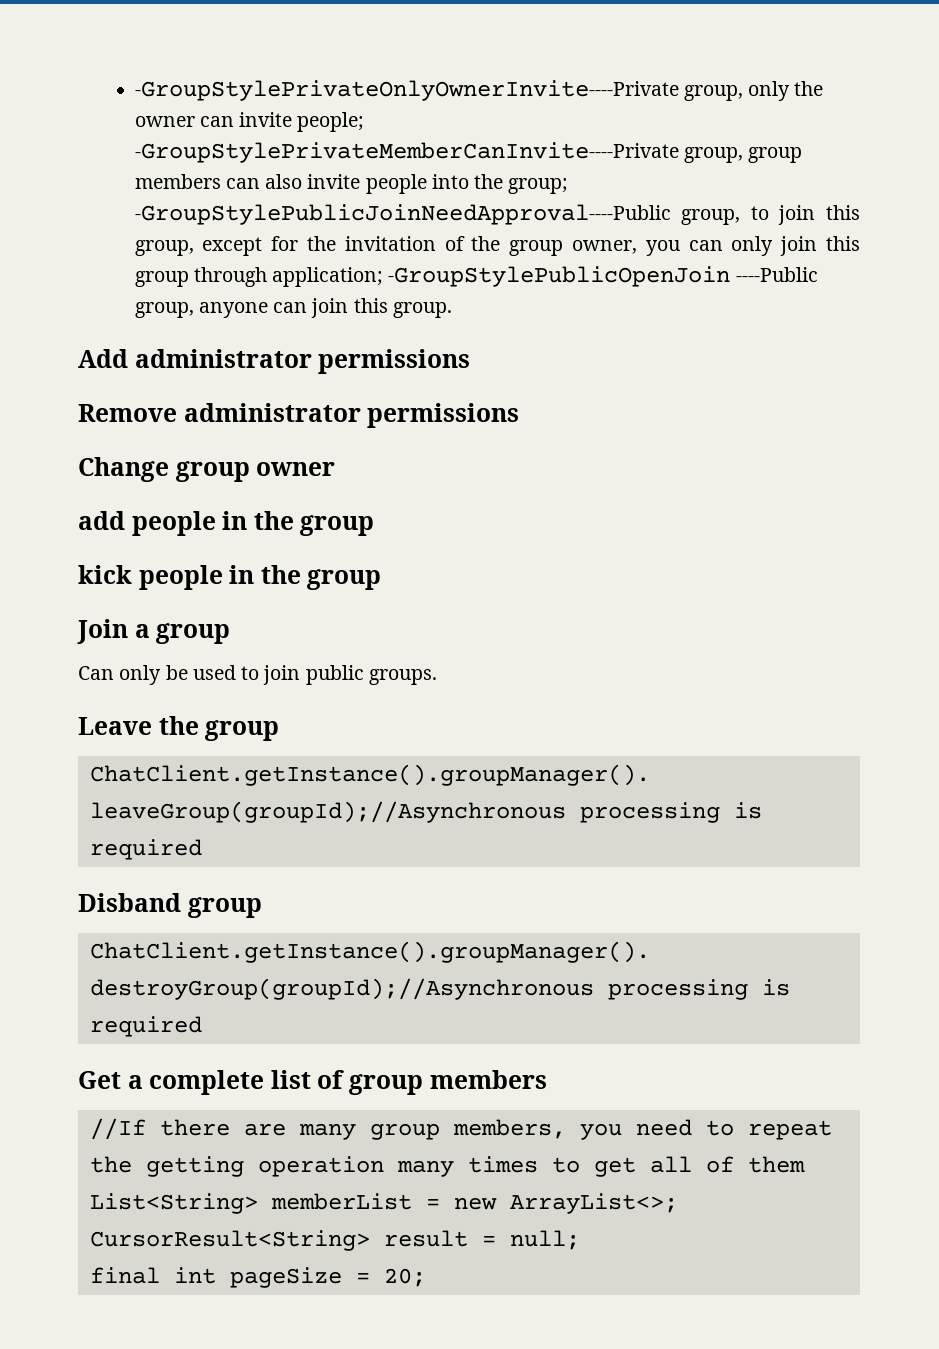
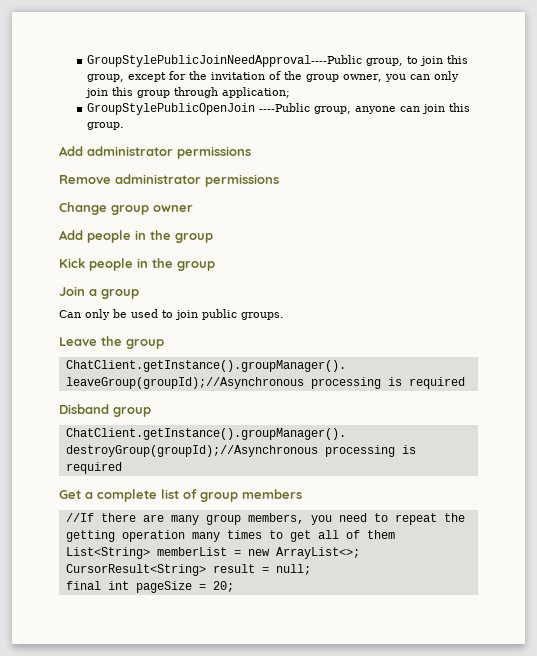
- -GroupStylePrivateOnlyOwnerInvite----Private group, only the owner can invite people; -GroupStylePrivateMemberCanInvite----Private group, group members can also invite people into the group; -GroupStylePublicJoinNeedApproval----Public group, to join this group, except for the invitation of the group owner, you can only join this group through application; -GroupStylePublicOpenJoin ----Public group, anyone can join this group.
+ GroupStylePublicJoinNeedApproval----Public group, to join this group, except for the invitation of the group owner, you can only join this group through application;
+ GroupStylePublicOpenJoin ----Public group, anyone can join this group.
- add people in the group
- kick people in the group
+ Add people in the group
+ Kick people in the group

